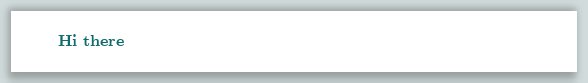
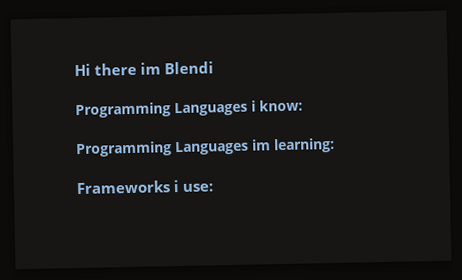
- Hi there
+ Hi there im Blendi
+ Programming Languages i know:
+ Programming Languages im learning:
+ Frameworks i use:

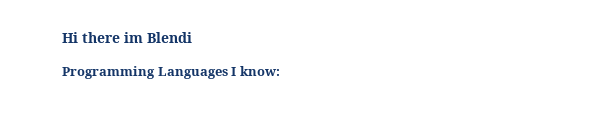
- Programming Languages i know:
+ Programming Languages I know:
- Programming Languages im learning:
- Frameworks i use:

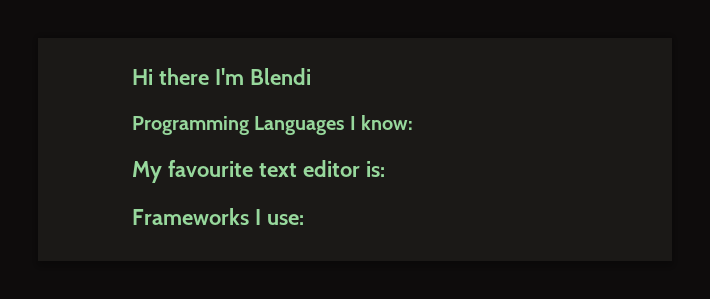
- Hi there im Blendi
+ Hi there I'm Blendi
+ My favourite text editor is:
+ Frameworks I use:

